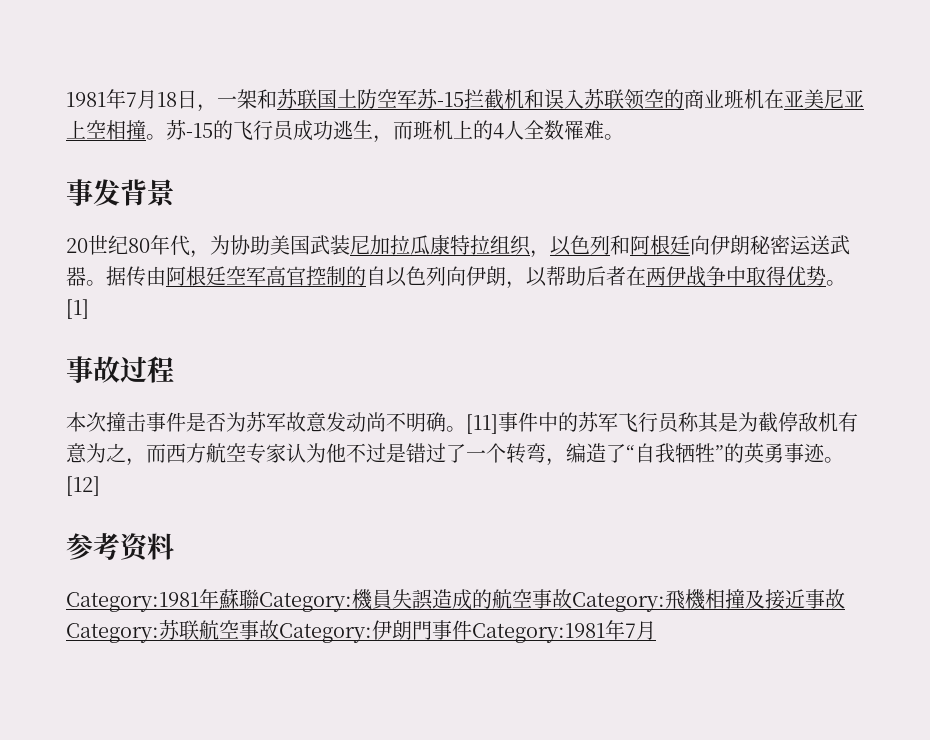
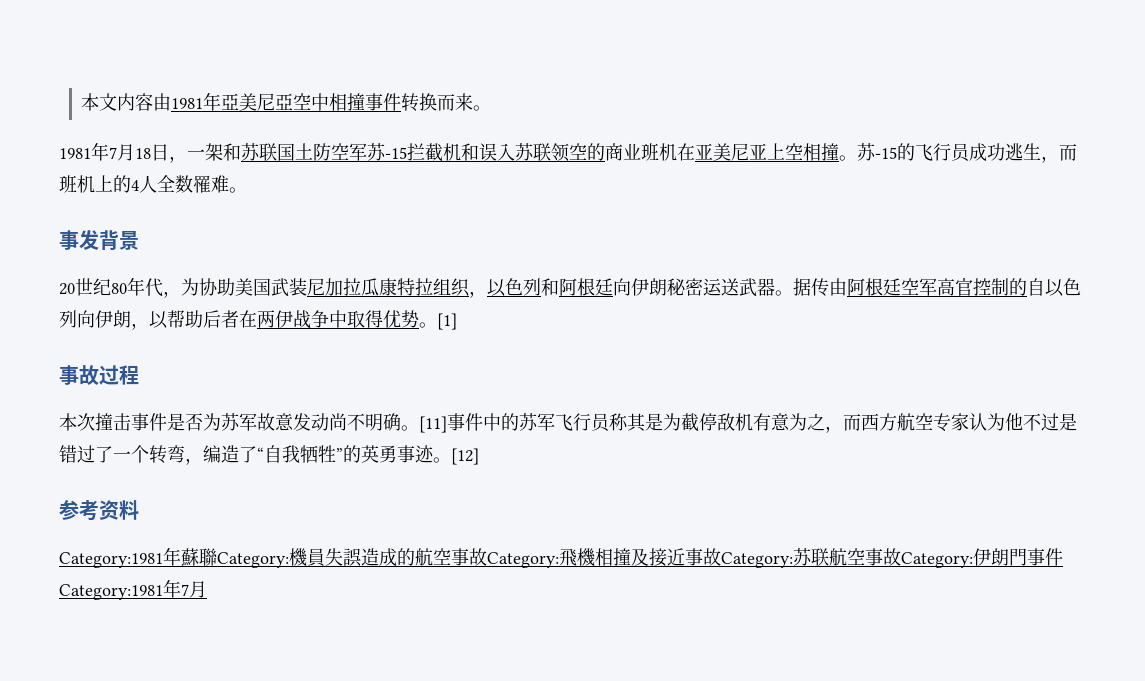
+ 本文内容由1981年亞美尼亞空中相撞事件转换而来。

